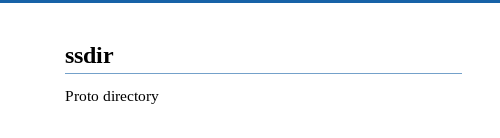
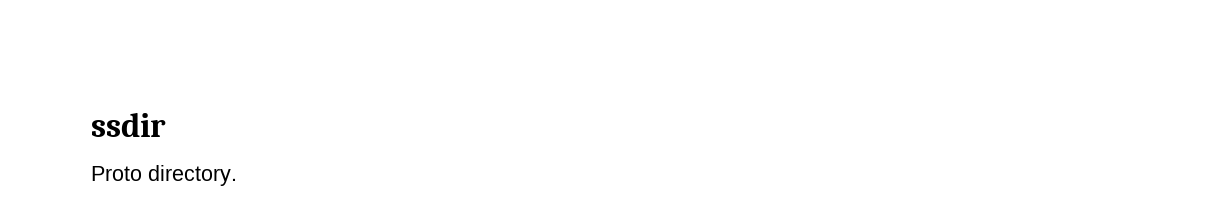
- Proto directory
+ Proto directory.

